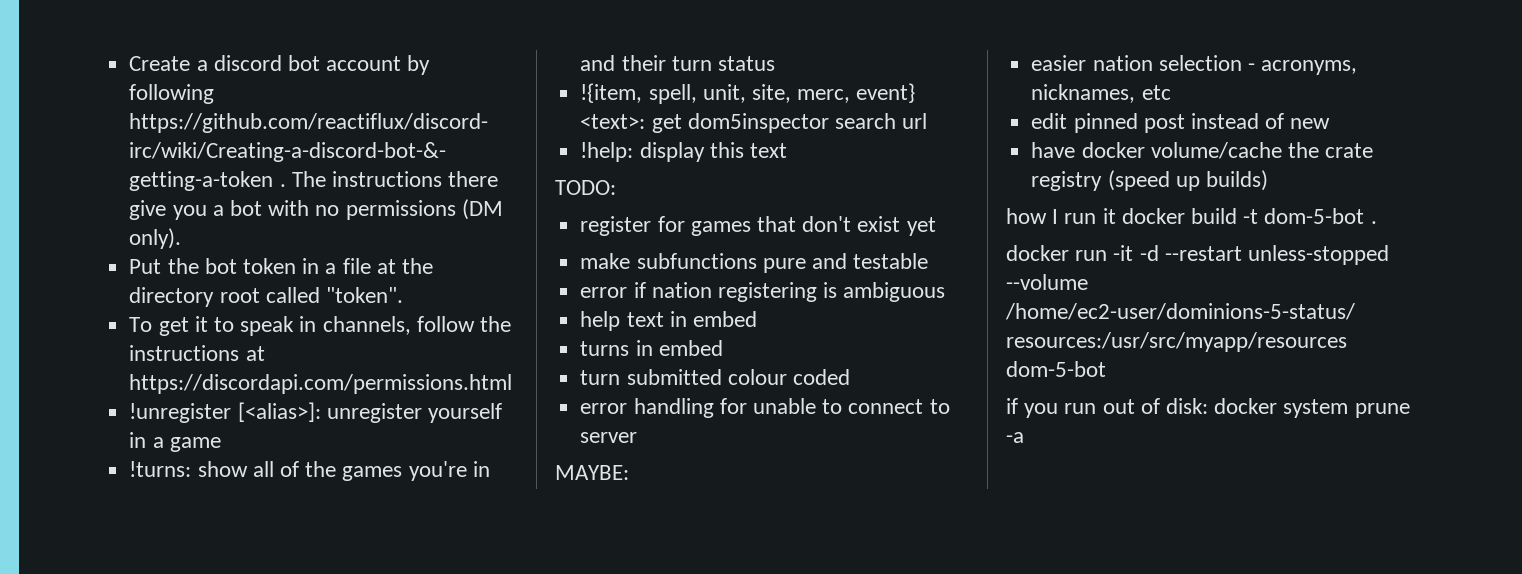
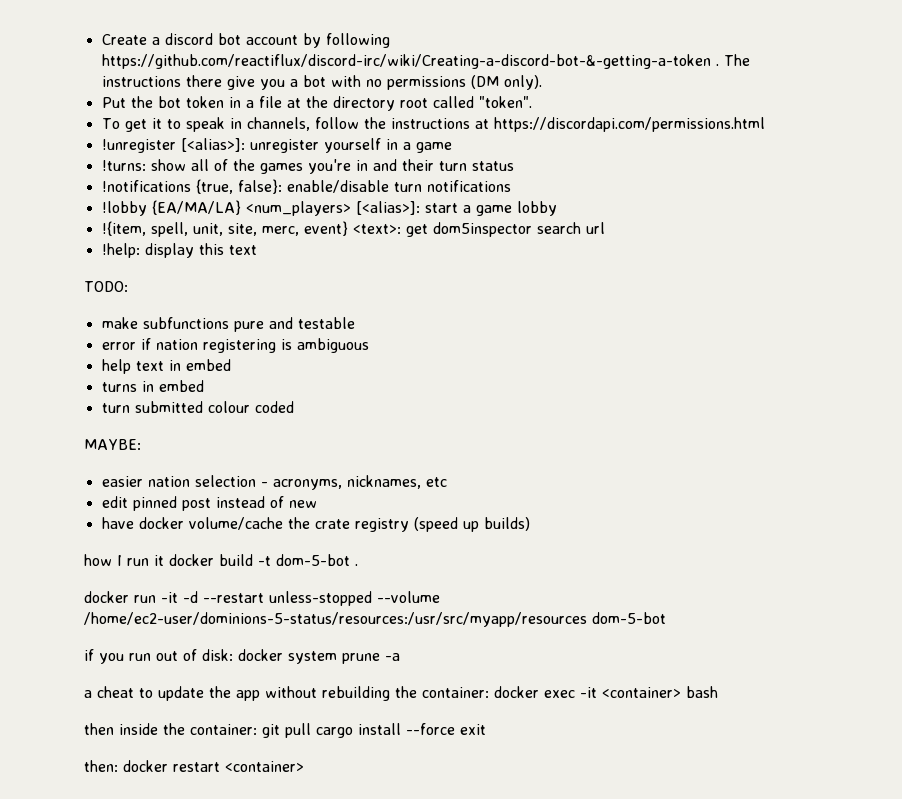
+ !notifications {true, false}: enable/disable turn notifications
+ !lobby {EA/MA/LA} <num_players> [<alias>]: start a game lobby
- register for games that don't exist yet
- error handling for unable to connect to server
+ a cheat to update the app without rebuilding the container: docker exec -it <container> bash
+ then inside the container: git pull cargo install --force exit
+ then: docker restart <container>

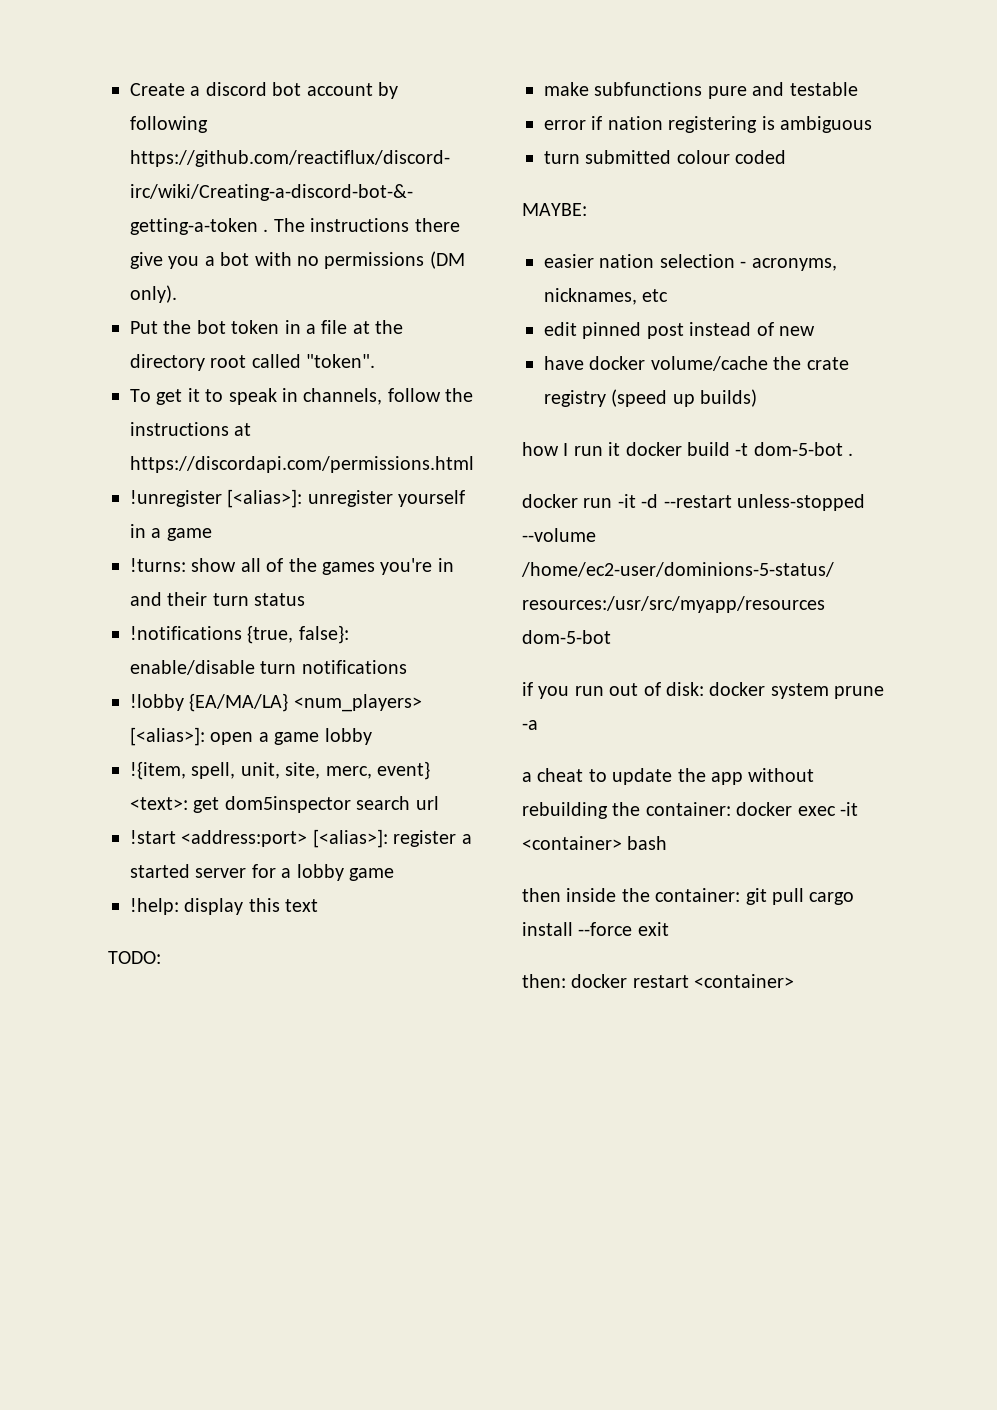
- !lobby {EA/MA/LA} <num_players> [<alias>]: start a game lobby
+ !lobby {EA/MA/LA} <num_players> [<alias>]: open a game lobby
+ !start <address:port> [<alias>]: register a started server for a lobby game
- help text in embed
- turns in embed

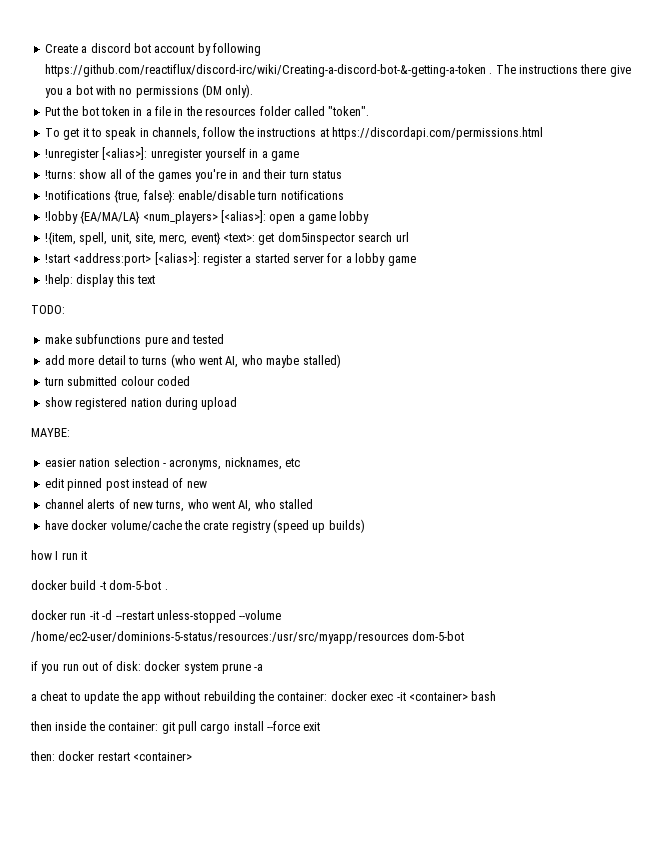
- Put the bot token in a file at the directory root called "token".
+ Put the bot token in a file in the resources folder called "token".
- make subfunctions pure and testable
- error if nation registering is ambiguous
+ make subfunctions pure and tested
+ add more detail to turns (who went AI, who maybe stalled)
+ show registered nation during upload
+ channel alerts of new turns, who went AI, who stalled
- how I run it docker build -t dom-5-bot .
+ how I run it
+ docker build -t dom-5-bot .

